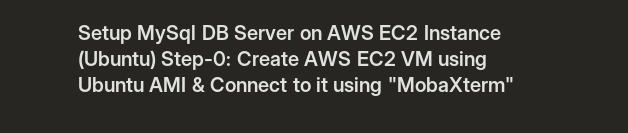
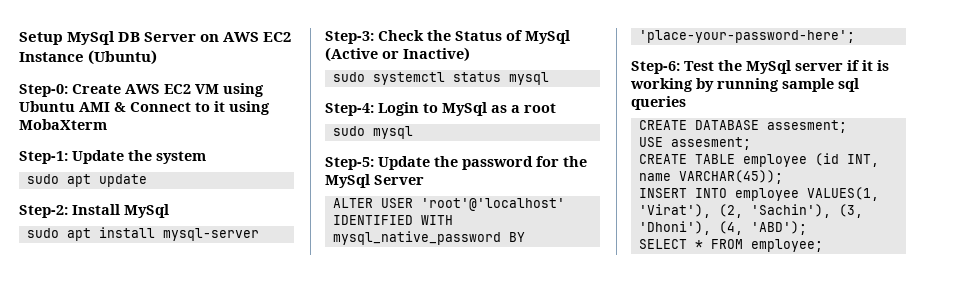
- Setup MySql DB Server on AWS EC2 Instance (Ubuntu) Step-0: Create AWS EC2 VM using Ubuntu AMI & Connect to it using "MobaXterm"
+ Setup MySql DB Server on AWS EC2 Instance (Ubuntu)
+ Step-0: Create AWS EC2 VM using Ubuntu AMI & Connect to it using MobaXterm
+ Step-1: Update the system
+ sudo apt update
+ Step-2: Install MySql
+ sudo apt install mysql-server
+ Step-3: Check the Status of MySql (Active or Inactive)
+ sudo systemctl status mysql
+ Step-4: Login to MySql as a root
+ sudo mysql
+ Step-5: Update the password for the MySql Server
+ ALTER USER 'root'@'localhost' IDENTIFIED WITH mysql_native_password BY 'place-your-password-here';
+ Step-6: Test the MySql server if it is working by running sample sql queries
+ CREATE DATABASE assesment;
+ USE assesment;
+ CREATE TABLE employee (id INT, name VARCHAR(45));
+ INSERT INTO employee VALUES(1, 'Virat'), (2, 'Sachin'), (3, 'Dhoni'), (4, 'ABD');
+ SELECT * FROM employee;

